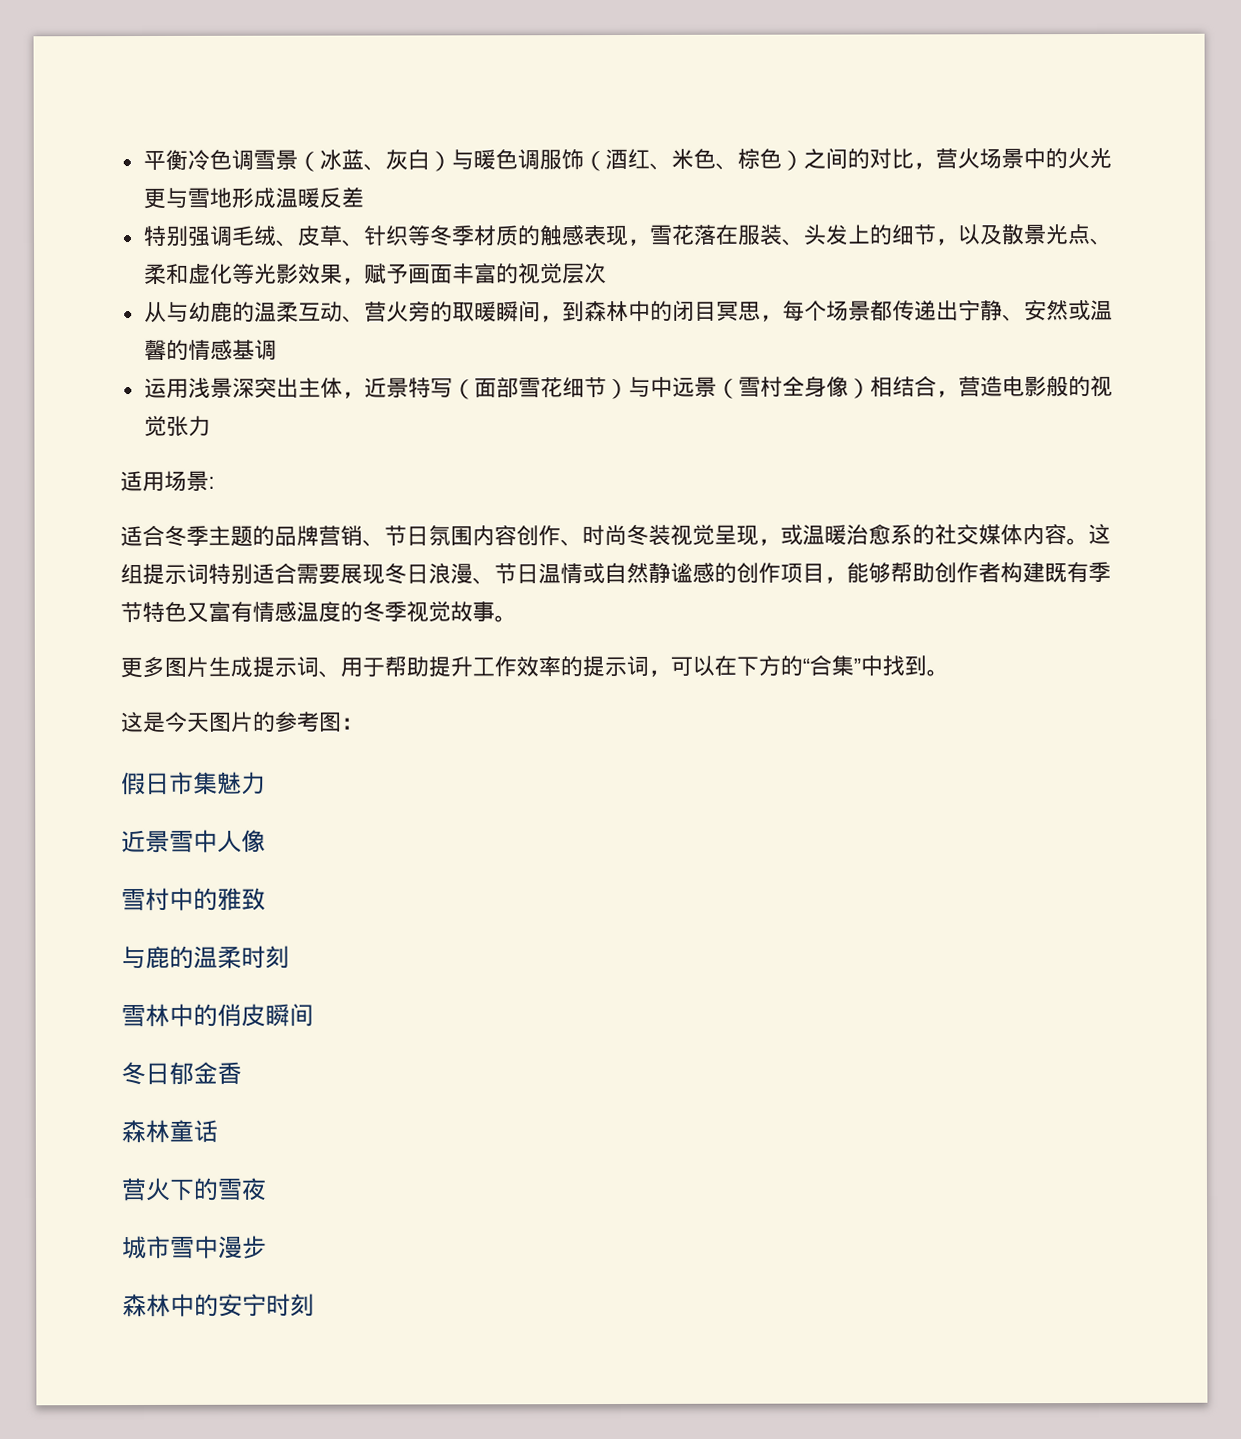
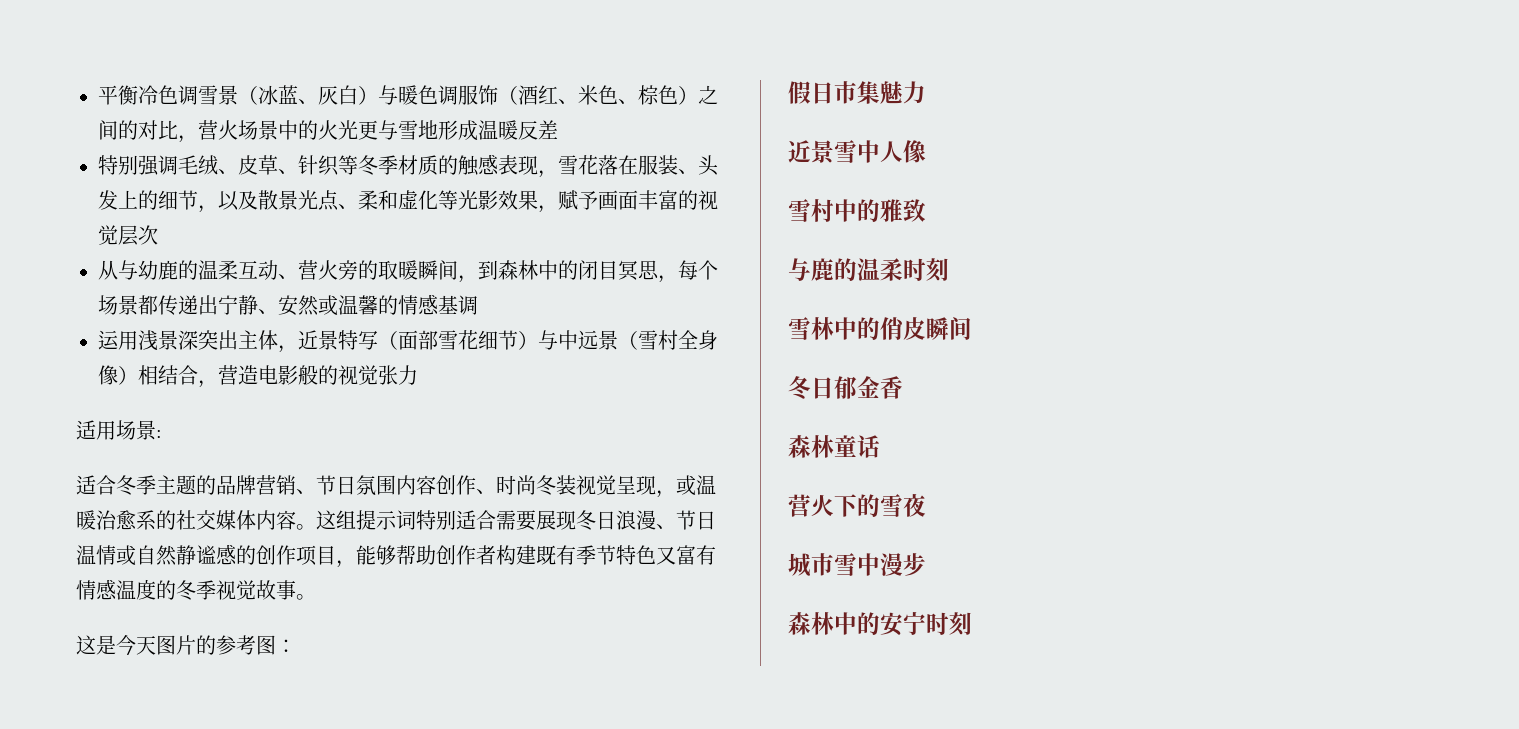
- 更多图片生成提示词、用于帮助提升工作效率的提示词，可以在下方的“合集”中找到。

